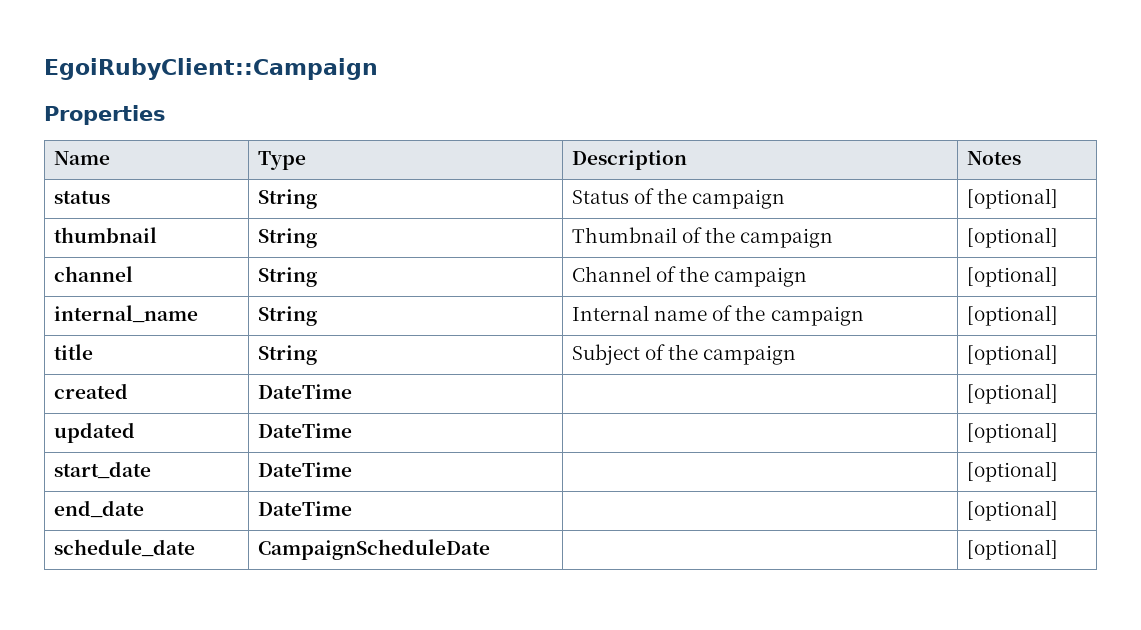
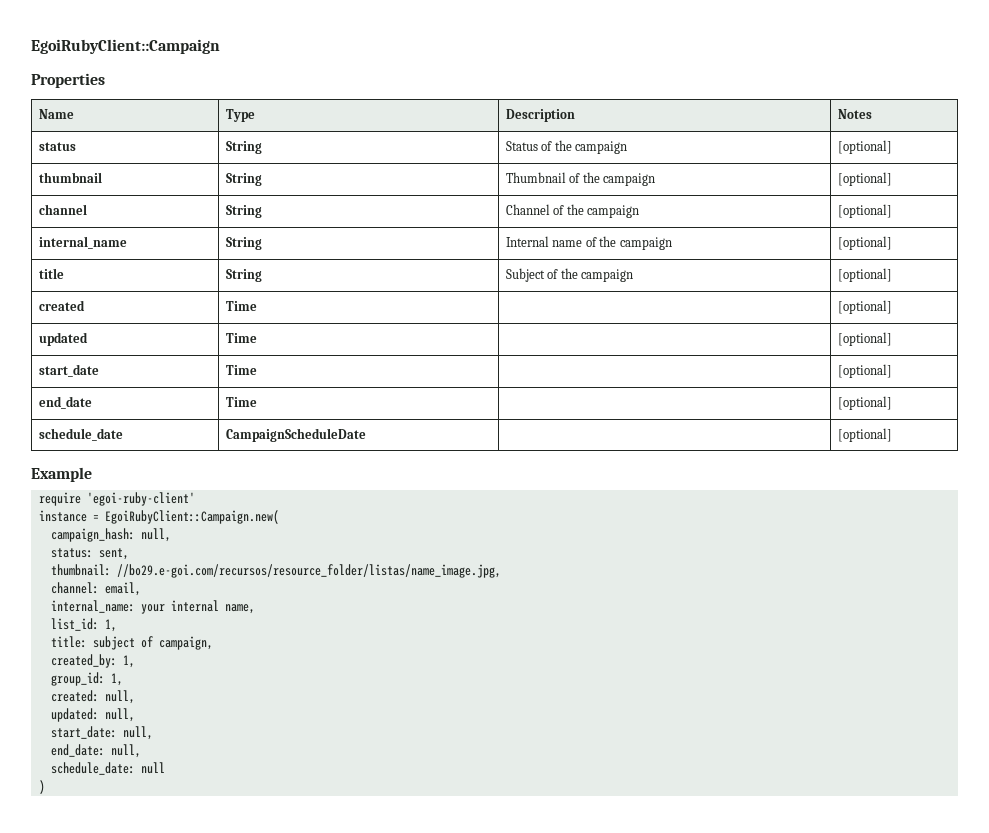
- created | DateTime | | [optional]
+ created | Time | | [optional]
- updated | DateTime | | [optional]
+ updated | Time | | [optional]
- start_date | DateTime | | [optional]
+ start_date | Time | | [optional]
- end_date | DateTime | | [optional]
+ end_date | Time | | [optional]
+ Example
+ require 'egoi-ruby-client'
+ instance = EgoiRubyClient::Campaign.new(
+ campaign_hash: null,
+ status: sent,
+ thumbnail: //bo29.e-goi.com/recursos/resource_folder/listas/name_image.jpg,
+ channel: email,
+ internal_name: your internal name,
+ list_id: 1,
+ title: subject of campaign,
+ created_by: 1,
+ group_id: 1,
+ created: null,
+ updated: null,
+ start_date: null,
+ end_date: null,
+ schedule_date: null
+ )

